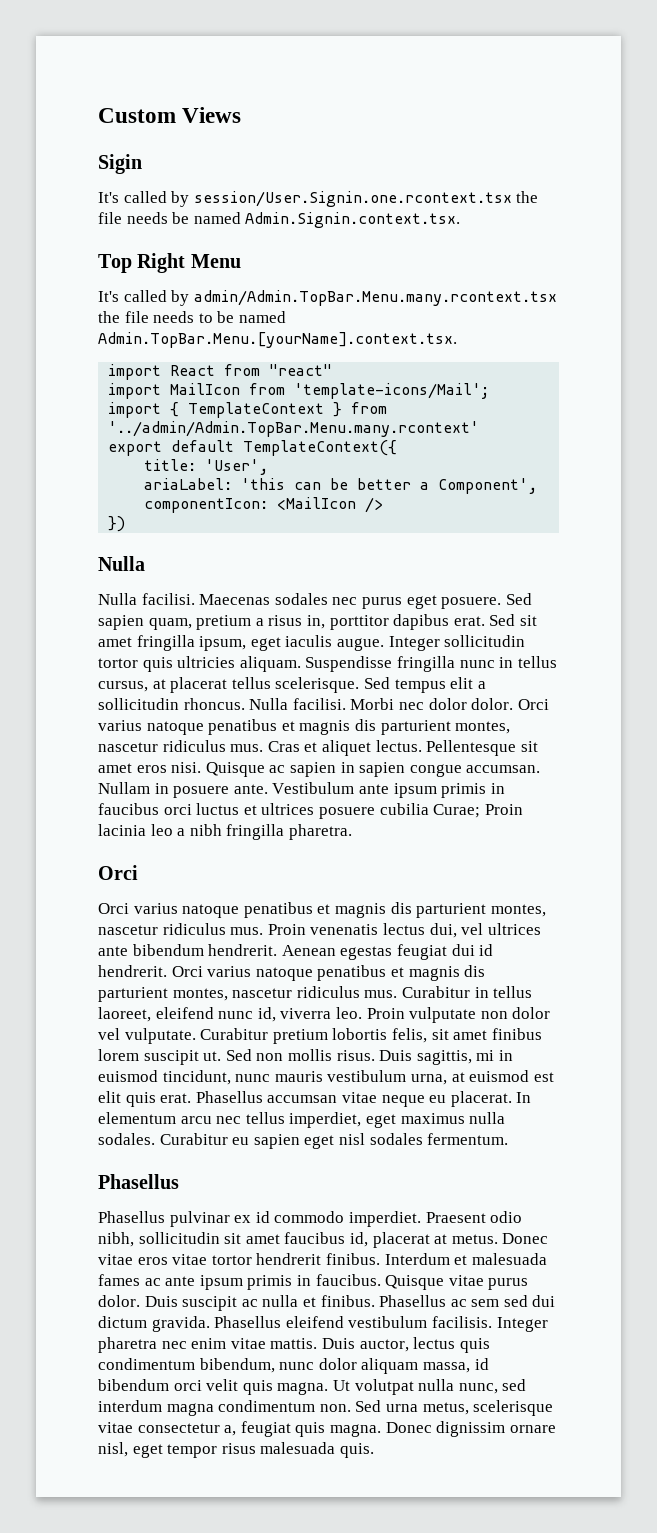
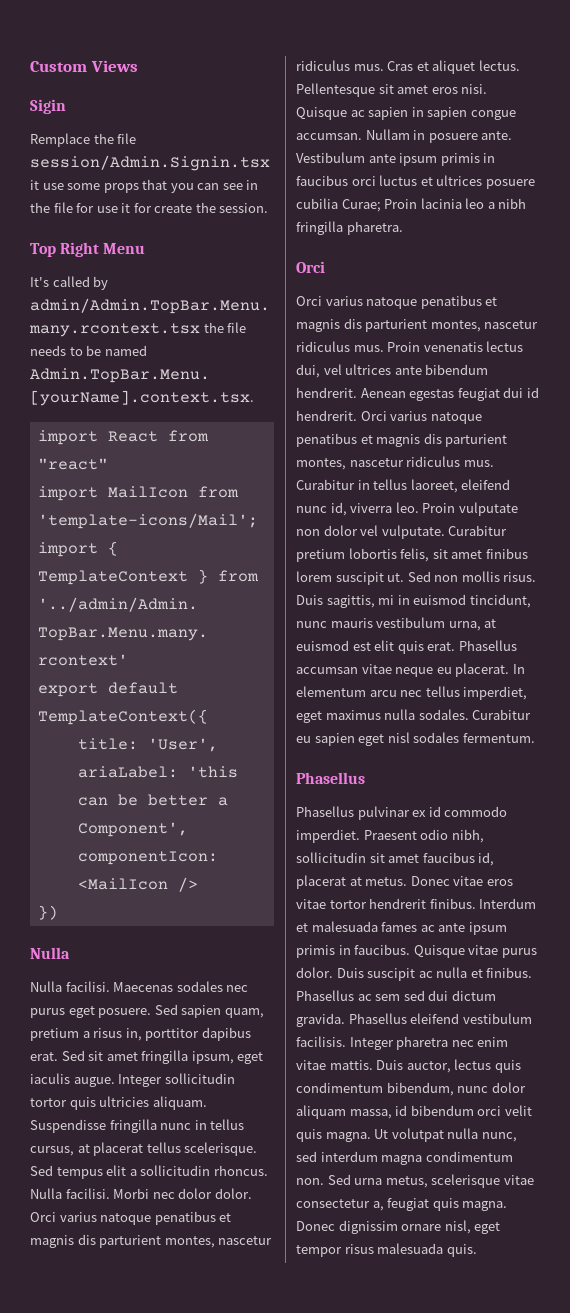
- It's called by session/User.Signin.one.rcontext.tsx the file needs be named Admin.Signin.context.tsx.
+ Remplace the file session/Admin.Signin.tsx it use some props that you can see in the file for use it for create the session.

